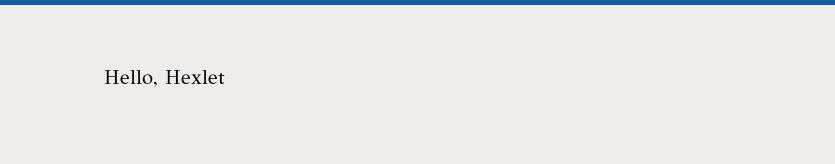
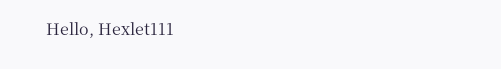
- Hello, Hexlet
+ Hello, Hexlet111

